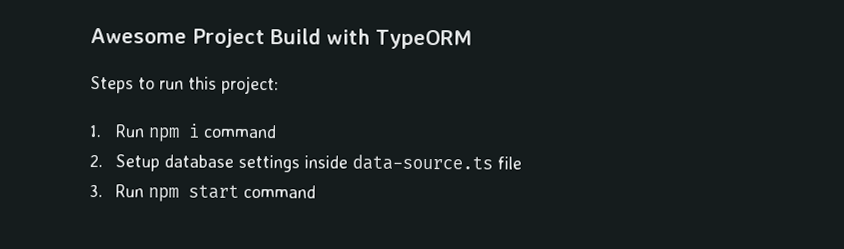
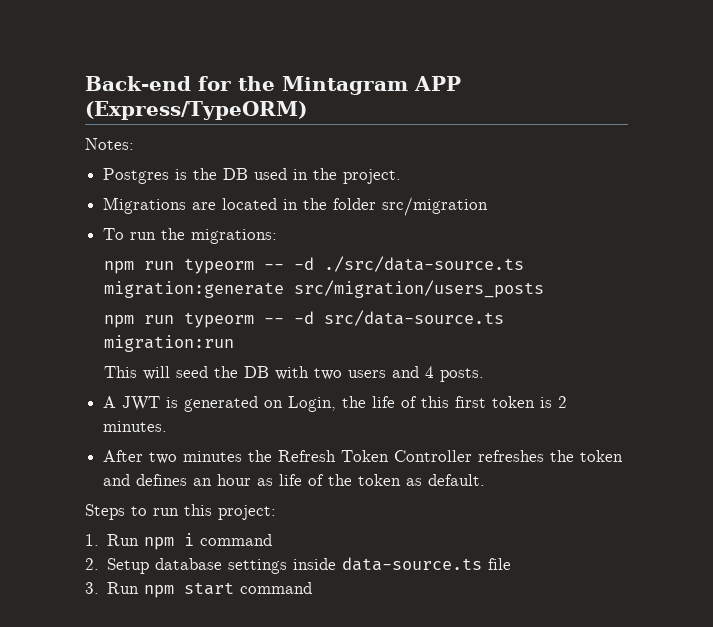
- Awesome Project Build with TypeORM
+ Back-end for the Mintagram APP (Express/TypeORM)
+ Notes:
+ Postgres is the DB used in the project.
+ Migrations are located in the folder src/migration
+ To run the migrations:
+ npm run typeorm -- -d ./src/data-source.ts migration:generate src/migration/users_posts
+ npm run typeorm -- -d src/data-source.ts migration:run
+ This will seed the DB with two users and 4 posts.
+ A JWT is generated on Login, the life of this first token is 2 minutes.
+ After two minutes the Refresh Token Controller refreshes the token and defines an hour as life of the token as default.

